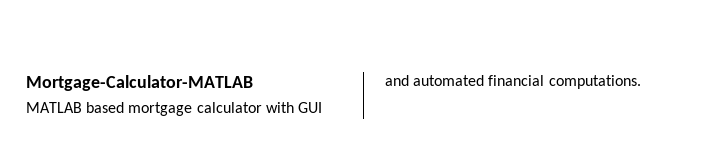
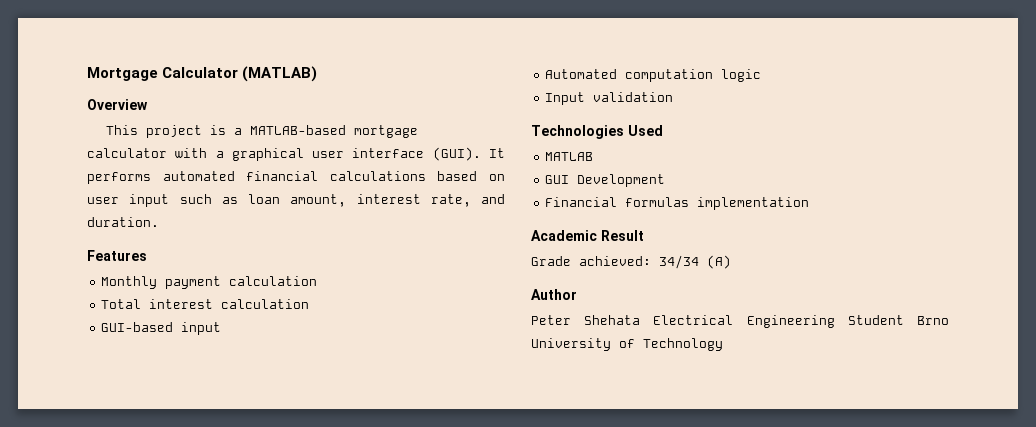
- Mortgage-Calculator-MATLAB
- MATLAB based mortgage calculator with GUI and automated financial computations.
+ Mortgage Calculator (MATLAB)
+ Overview
+ This project is a MATLAB-based mortgage calculator with a graphical user interface (GUI). It performs automated financial calculations based on user input such as loan amount, interest rate, and duration.
+ Features
+ Monthly payment calculation
+ Total interest calculation
+ GUI-based input
+ Automated computation logic
+ Input validation
+ Technologies Used
+ MATLAB
+ GUI Development
+ Financial formulas implementation
+ Academic Result
+ Grade achieved: 34/34 (A)
+ Author
+ Peter Shehata Electrical Engineering Student Brno University of Technology

